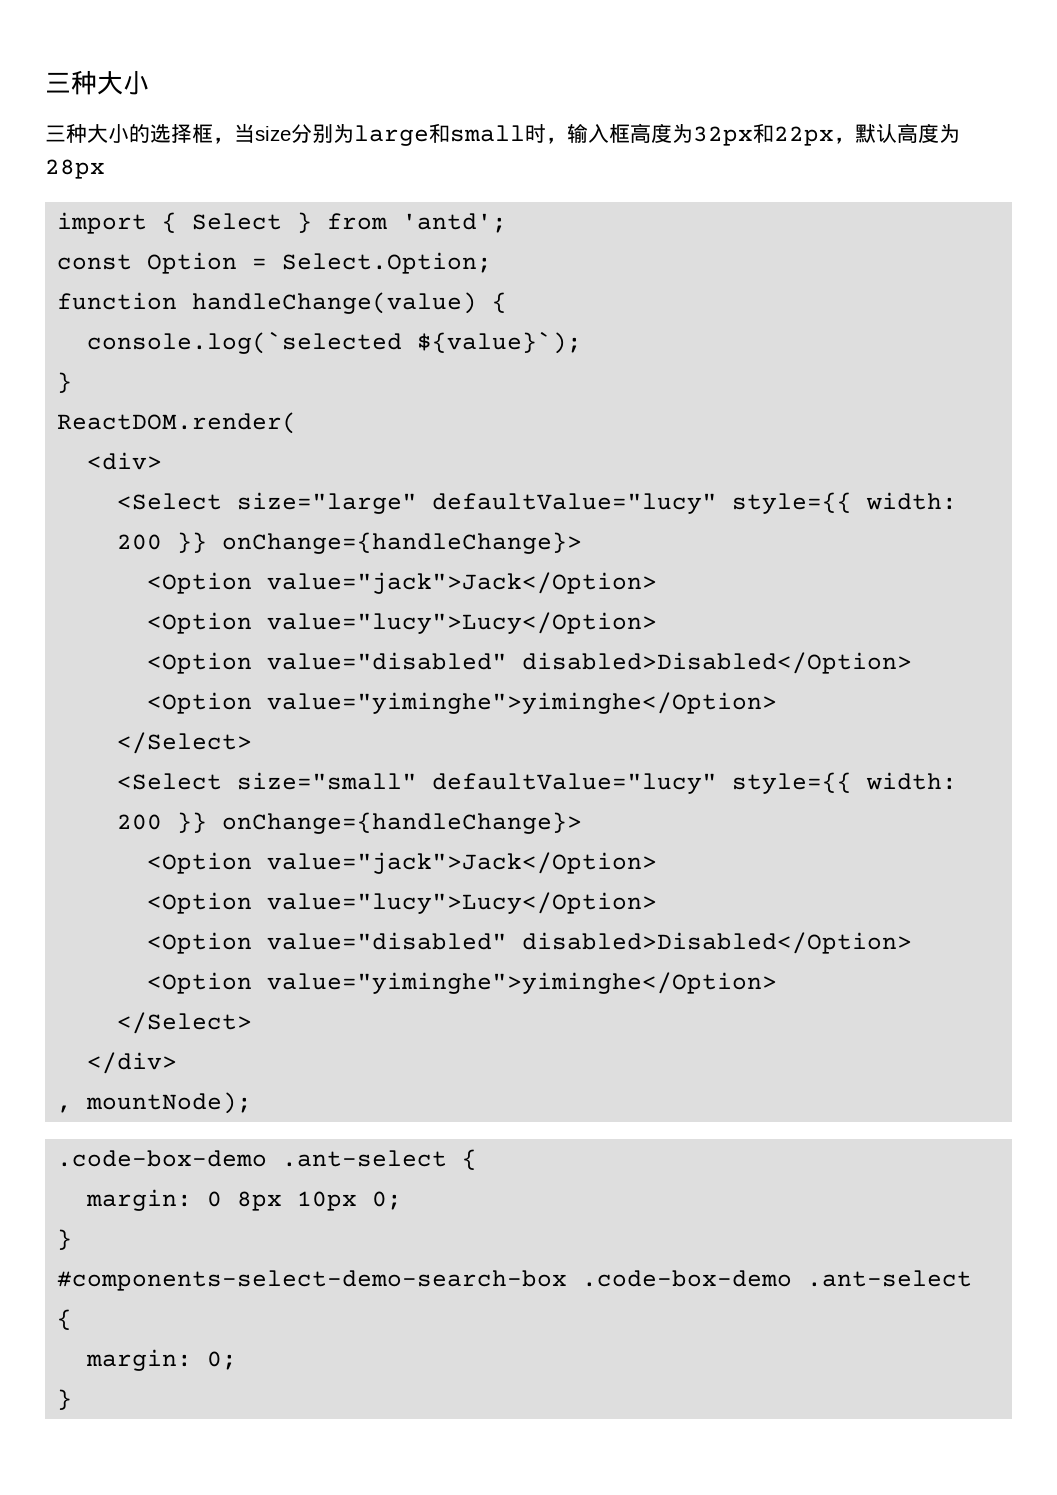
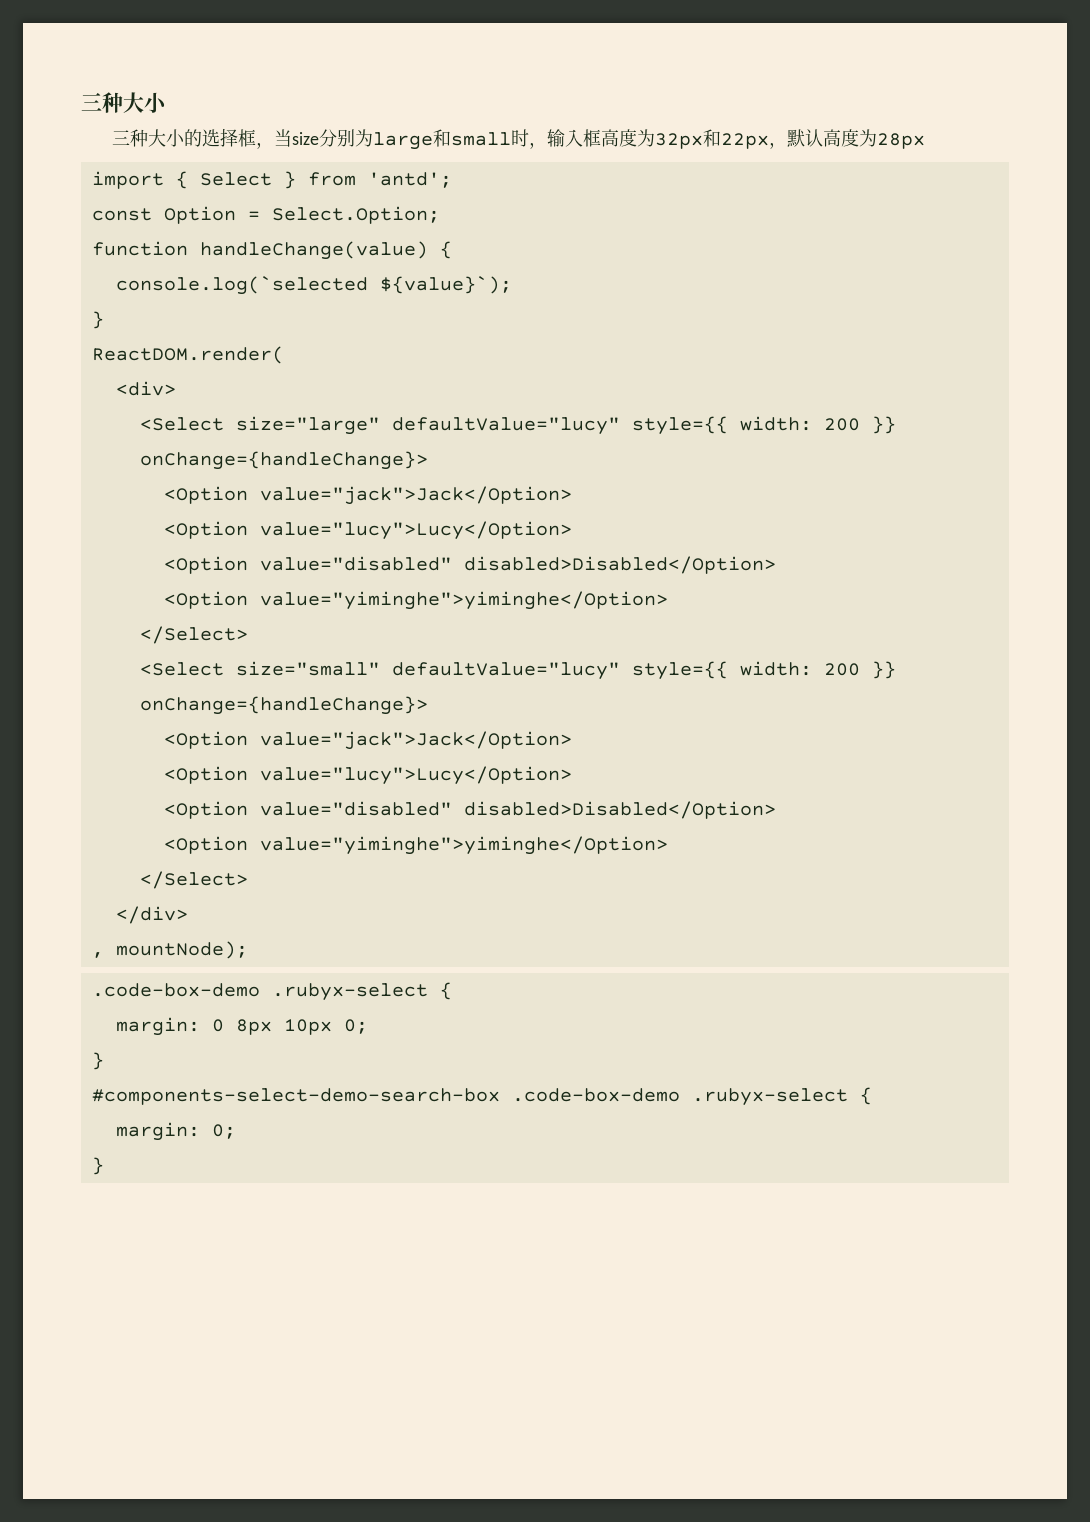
  , mountNode);
- .code-box-demo .ant-select {
+ .code-box-demo .rubyx-select {
- #components-select-demo-search-box .code-box-demo .ant-select {
+ #components-select-demo-search-box .code-box-demo .rubyx-select {

